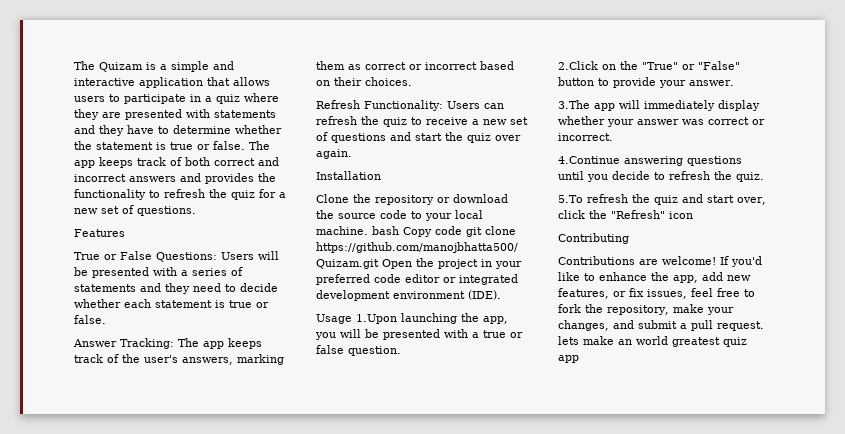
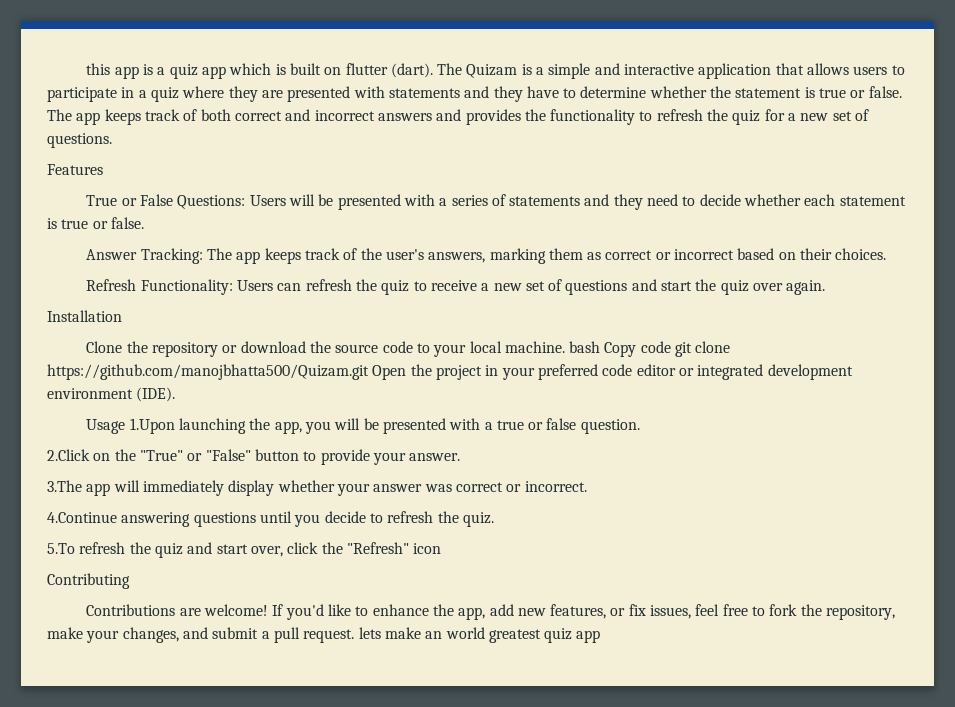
+ this app is a quiz app which is built on flutter (dart).

